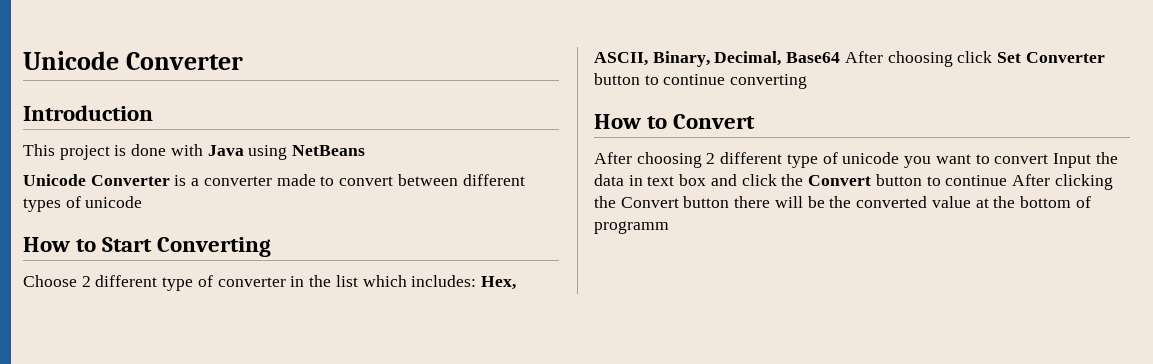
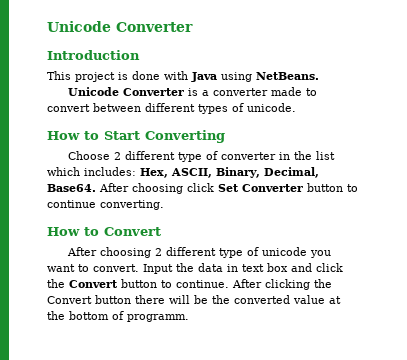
- This project is done with Java using NetBeans
+ This project is done with Java using NetBeans.
- Unicode Converter is a converter made to convert between different types of unicode
+ Unicode Converter is a converter made to convert between different types of unicode.
- Choose 2 different type of converter in the list which includes: Hex, ASCII, Binary, Decimal, Base64 After choosing click Set Converter button to continue converting
+ Choose 2 different type of converter in the list which includes: Hex, ASCII, Binary, Decimal, Base64. After choosing click Set Converter button to continue converting.
- After choosing 2 different type of unicode you want to convert Input the data in text box and click the Convert button to continue After clicking the Convert button there will be the converted value at the bottom of programm
+ After choosing 2 different type of unicode you want to convert. Input the data in text box and click the Convert button to continue. After clicking the Convert button there will be the converted value at the bottom of programm.

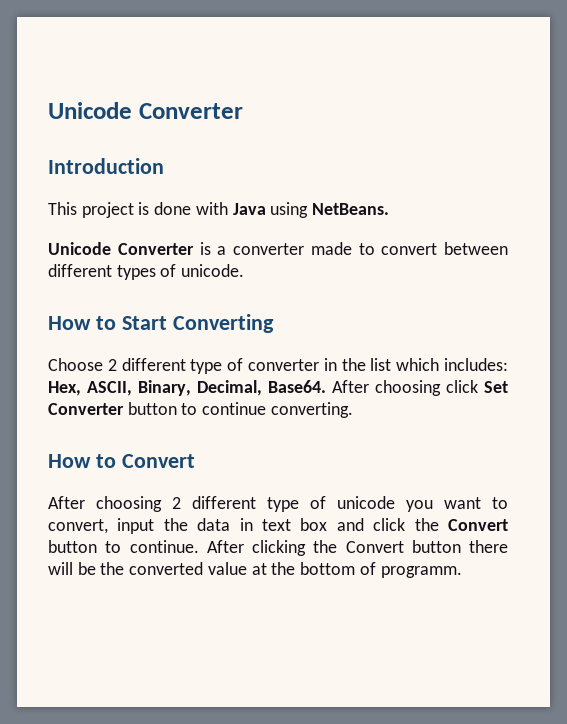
- After choosing 2 different type of unicode you want to convert. Input the data in text box and click the Convert button to continue.
+ After choosing 2 different type of unicode you want to convert, input the data in text box and click the Convert button to continue.

